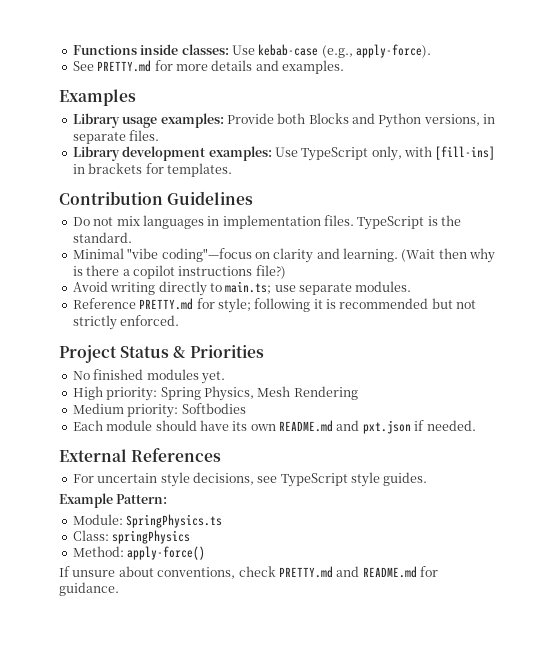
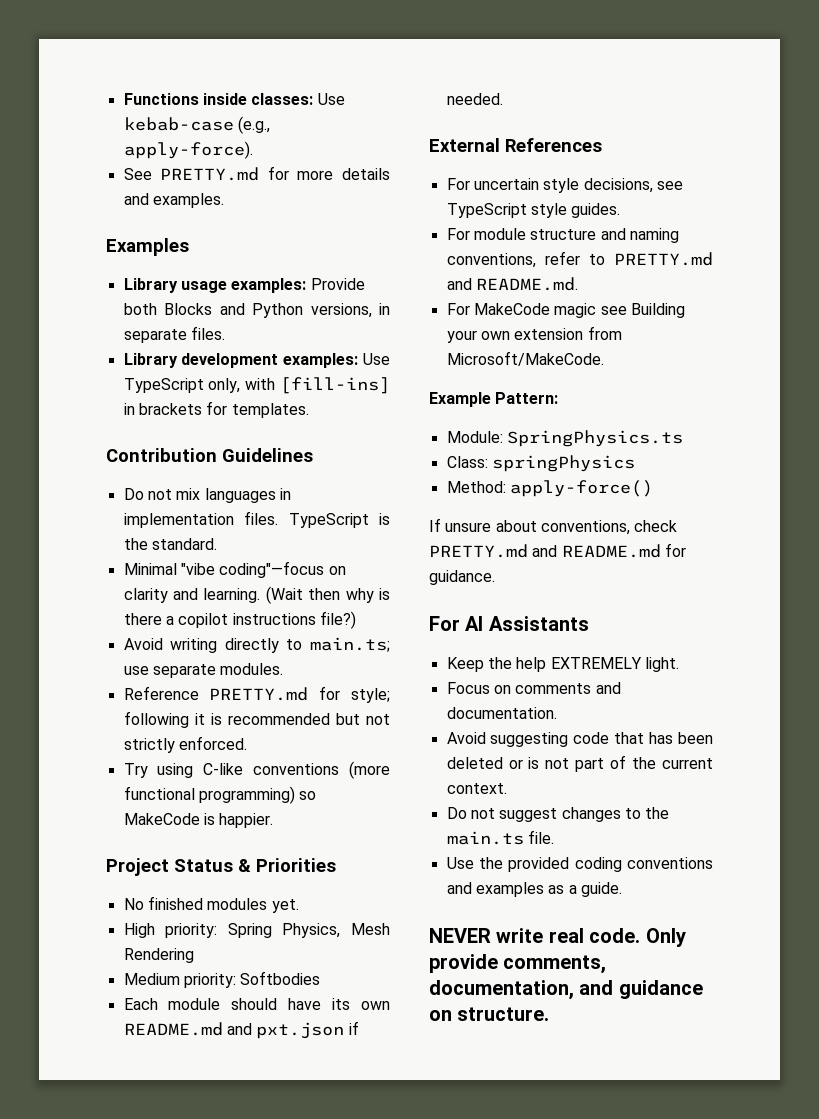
+ Try using C-like conventions (more functional programming) so MakeCode is happier.
+ For module structure and naming conventions, refer to PRETTY.md and README.md.
+ For MakeCode magic see Building your own extension from Microsoft/MakeCode.
+ For AI Assistants
+ Keep the help EXTREMELY light.
+ Focus on comments and documentation.
+ Avoid suggesting code that has been deleted or is not part of the current context.
+ Do not suggest changes to the main.ts file.
+ Use the provided coding conventions and examples as a guide.
+ NEVER write real code. Only provide comments, documentation, and guidance on structure.

